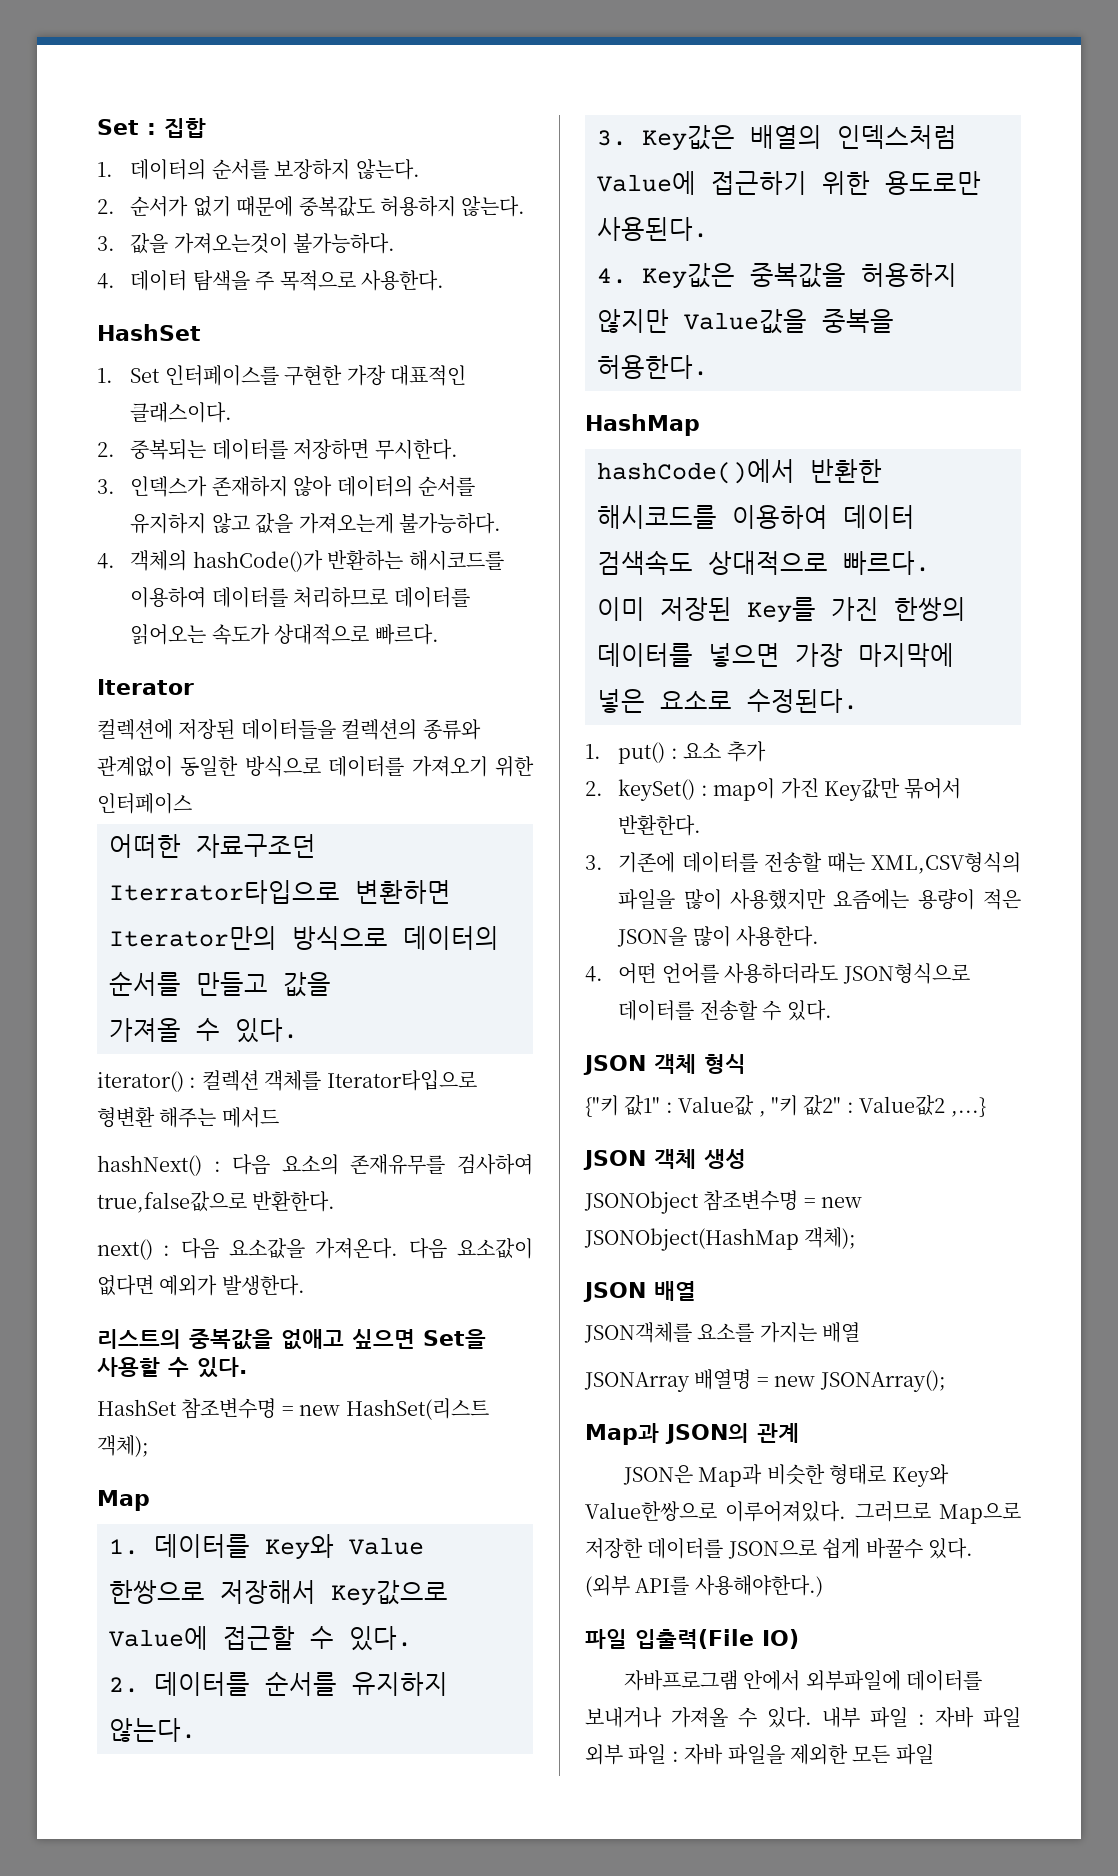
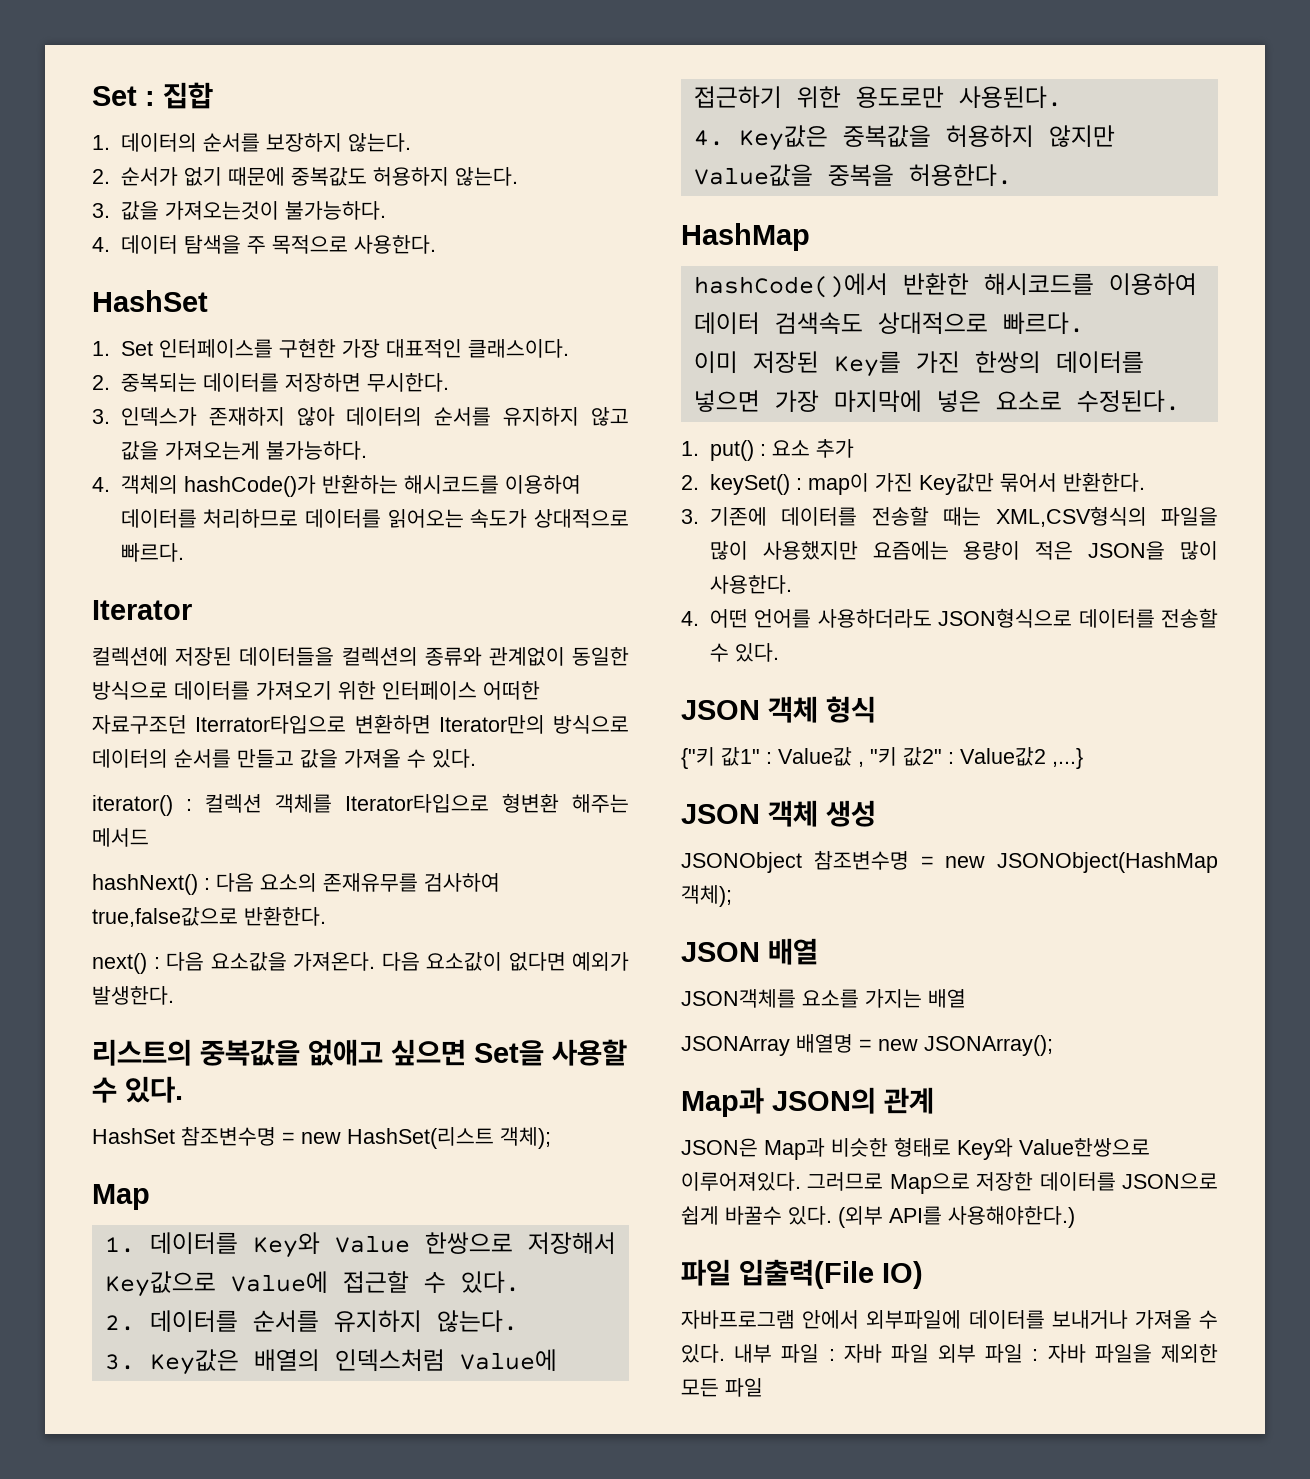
- 컬렉션에 저장된 데이터들을 컬렉션의 종류와 관계없이 동일한 방식으로 데이터를 가져오기 위한 인터페이스
- 어떠한 자료구조던 Iterrator타입으로 변환하면 Iterator만의 방식으로 데이터의 순서를 만들고 값을
- 가져올 수 있다.
+ 컬렉션에 저장된 데이터들을 컬렉션의 종류와 관계없이 동일한 방식으로 데이터를 가져오기 위한 인터페이스 어떠한 자료구조던 Iterrator타입으로 변환하면 Iterator만의 방식으로 데이터의 순서를 만들고 값을 가져올 수 있다.

